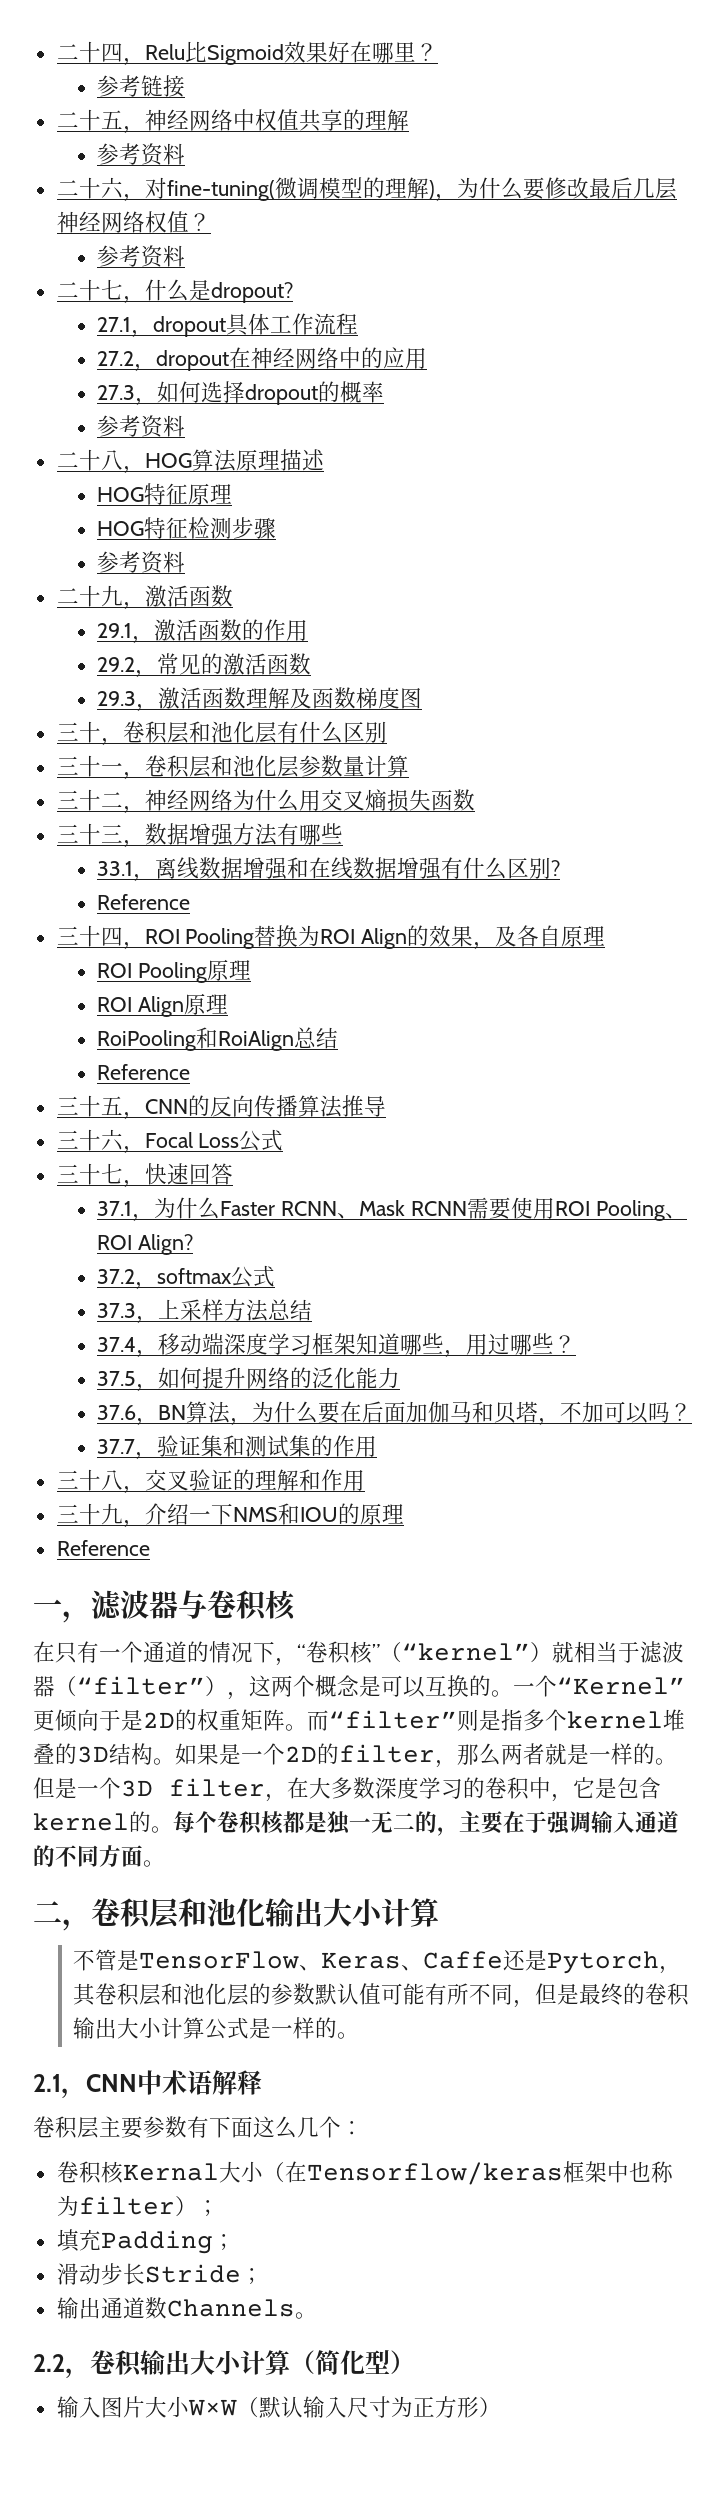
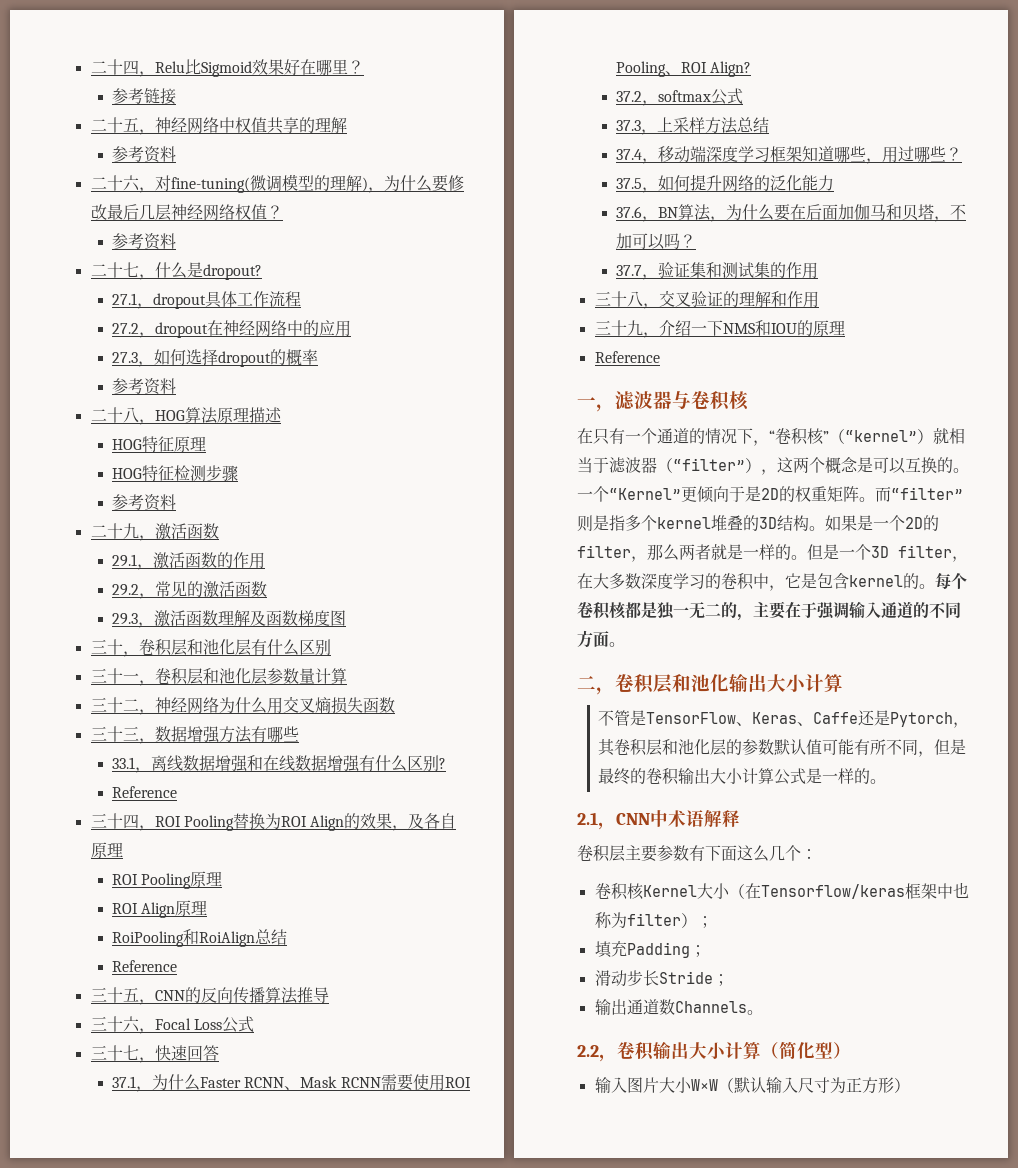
- 卷积核Kernal大小（在Tensorflow/keras框架中也称为filter）；
+ 卷积核Kernel大小（在Tensorflow/keras框架中也称为filter）；

